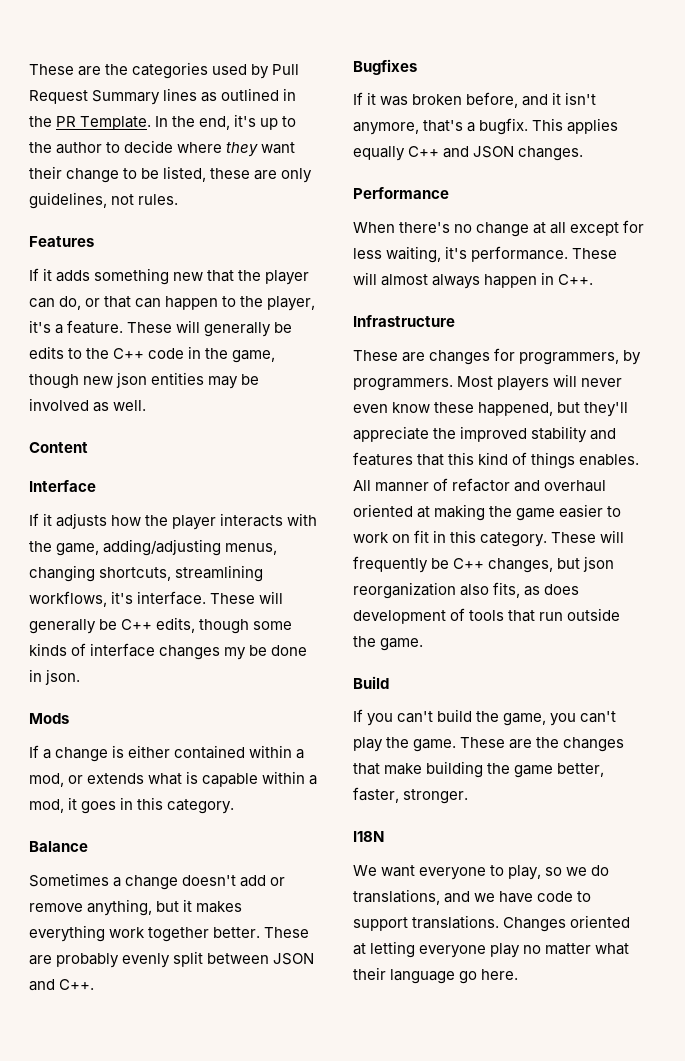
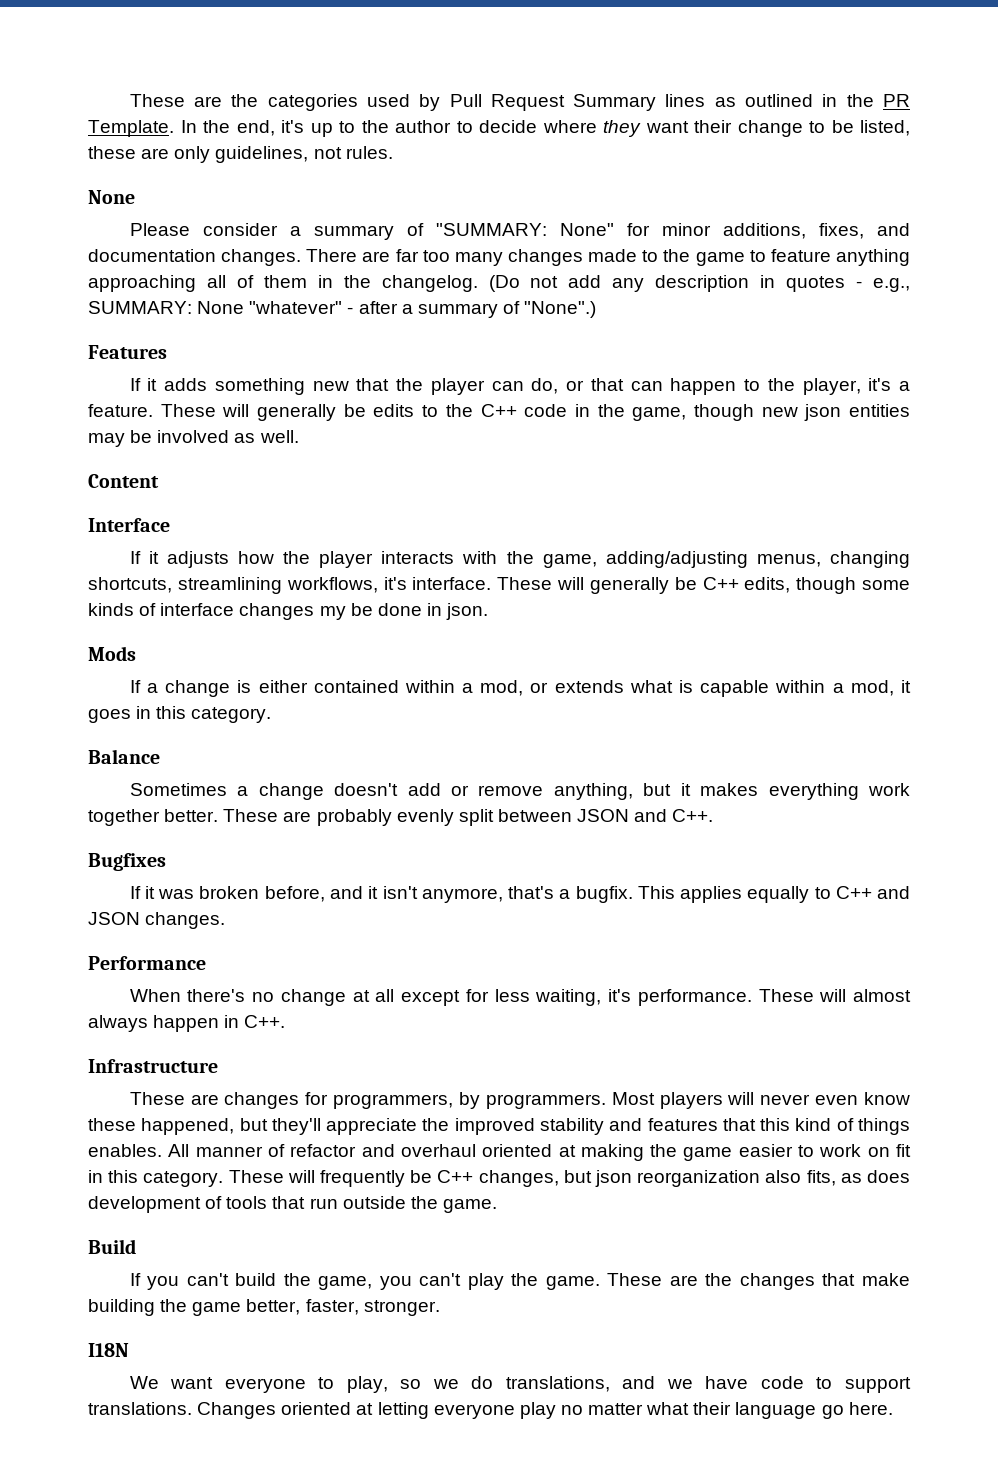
  In the end, it's up to the author to decide where they want their change to be listed, these are only guidelines, not rules.
+ None
+ Please consider a summary of "SUMMARY: None" for minor additions, fixes, and documentation changes. There are far too many changes made to the game to feature anything approaching all of them in the changelog. (Do not add any description in quotes - e.g., SUMMARY: None "whatever" - after a summary of "None".)
- This applies equally C++ and JSON changes.
+ This applies equally to C++ and JSON changes.

